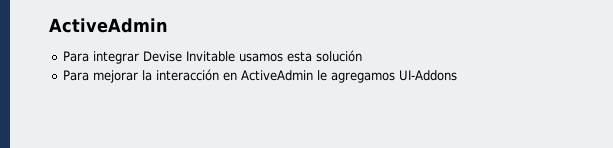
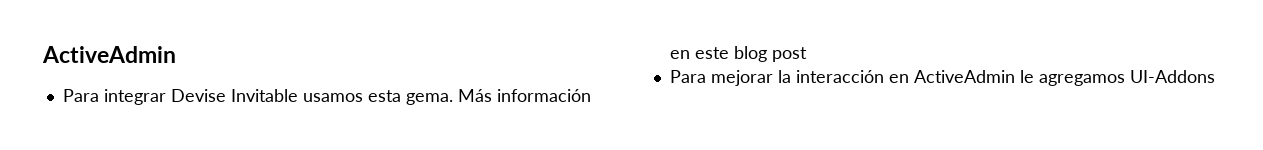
- Para integrar Devise Invitable usamos esta solución
+ Para integrar Devise Invitable usamos esta gema. Más información en este blog post

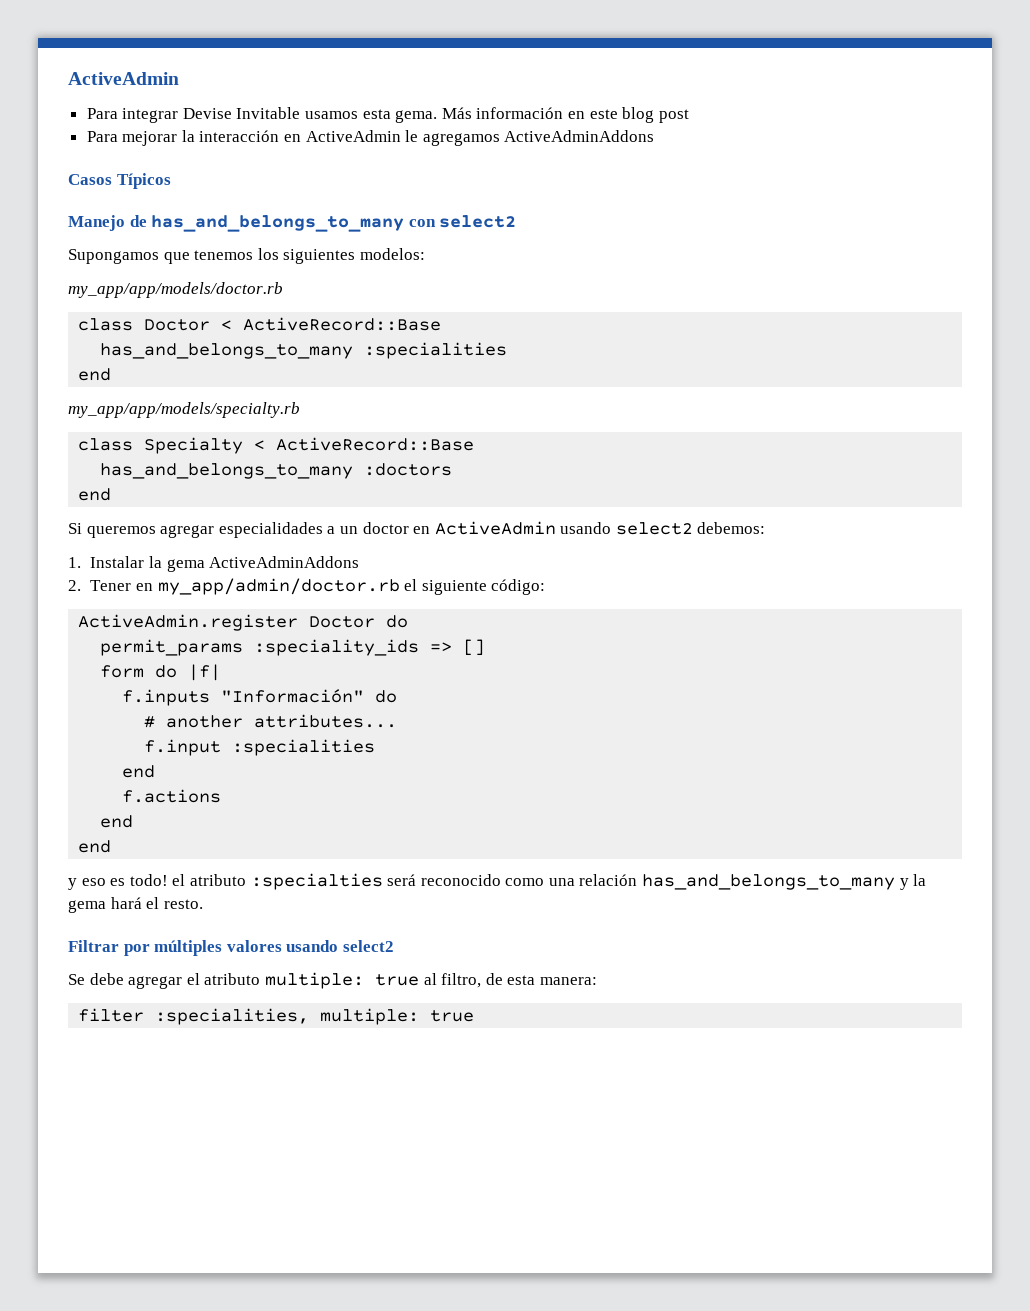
- Para mejorar la interacción en ActiveAdmin le agregamos UI-Addons
+ Para mejorar la interacción en ActiveAdmin le agregamos ActiveAdminAddons
+ Casos Típicos
+ Manejo de has_and_belongs_to_many con select2
+ Supongamos que tenemos los siguientes modelos:
+ my_app/app/models/doctor.rb
+ class Doctor < ActiveRecord::Base
+ has_and_belongs_to_many :specialities
+ end
+ my_app/app/models/specialty.rb
+ class Specialty < ActiveRecord::Base
+ has_and_belongs_to_many :doctors
+ end
+ Si queremos agregar especialidades a un doctor en ActiveAdmin usando select2 debemos:
+ 1. Instalar la gema ActiveAdminAddons
+ 2. Tener en my_app/admin/doctor.rb el siguiente código:
+ ActiveAdmin.register Doctor do
+ permit_params :speciality_ids => []
+ form do |f|
+ f.inputs "Información" do
+ # another attributes...
+ f.input :specialities
+ end
+ f.actions
+ end
+ end
+ y eso es todo! el atributo :specialties será reconocido como una relación has_and_belongs_to_many y la gema hará el resto.
+ Filtrar por múltiples valores usando select2
+ Se debe agregar el atributo multiple: true al filtro, de esta manera:
+ filter :specialities, multiple: true

